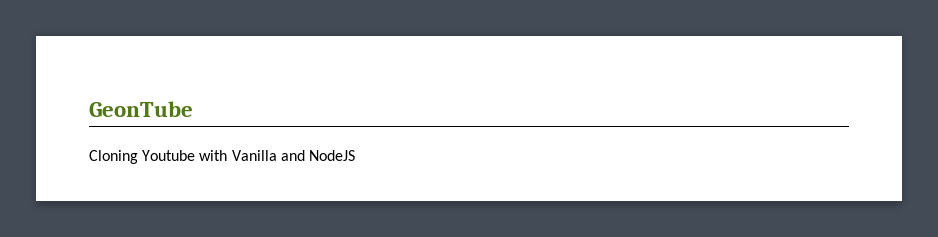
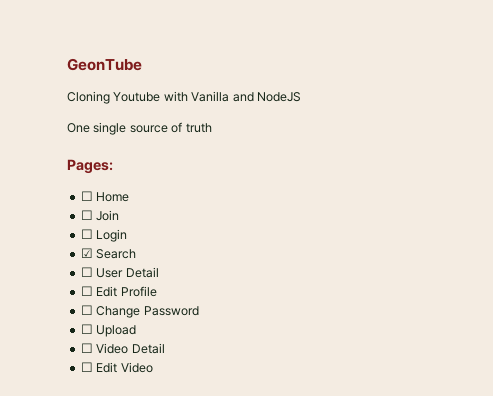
+ One single source of truth
+ Pages:
+ ☐ Home
+ ☐ Join
+ ☐ Login
+ ☑ Search
+ ☐ User Detail
+ ☐ Edit Profile
+ ☐ Change Password
+ ☐ Upload
+ ☐ Video Detail
+ ☐ Edit Video

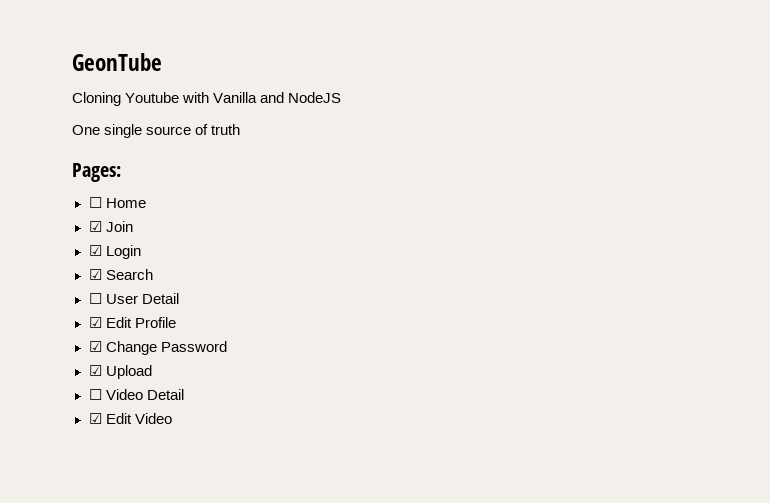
- ☐ Join
+ ☑ Join
- ☐ Login
+ ☑ Login
- ☐ Edit Profile
+ ☑ Edit Profile
- ☐ Change Password
+ ☑ Change Password
- ☐ Upload
+ ☑ Upload
- ☐ Edit Video
+ ☑ Edit Video

